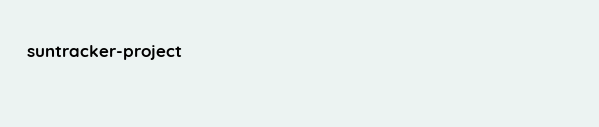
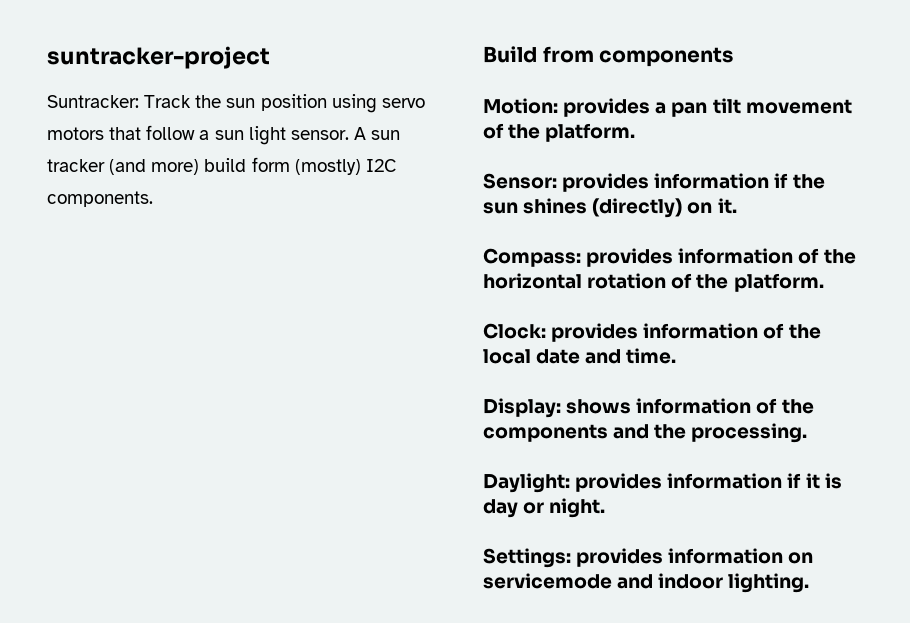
+ Suntracker: Track the sun position using servo motors that follow a sun light sensor. A sun tracker (and more) build form (mostly) I2C components.
+ Build from components
+ Motion: provides a pan tilt movement of the platform.
+ Sensor: provides information if the sun shines (directly) on it.
+ Compass: provides information of the horizontal rotation of the platform.
+ Clock: provides information of the local date and time.
+ Display: shows information of the components and the processing.
+ Daylight: provides information if it is day or night.
+ Settings: provides information on servicemode and indoor lighting.

